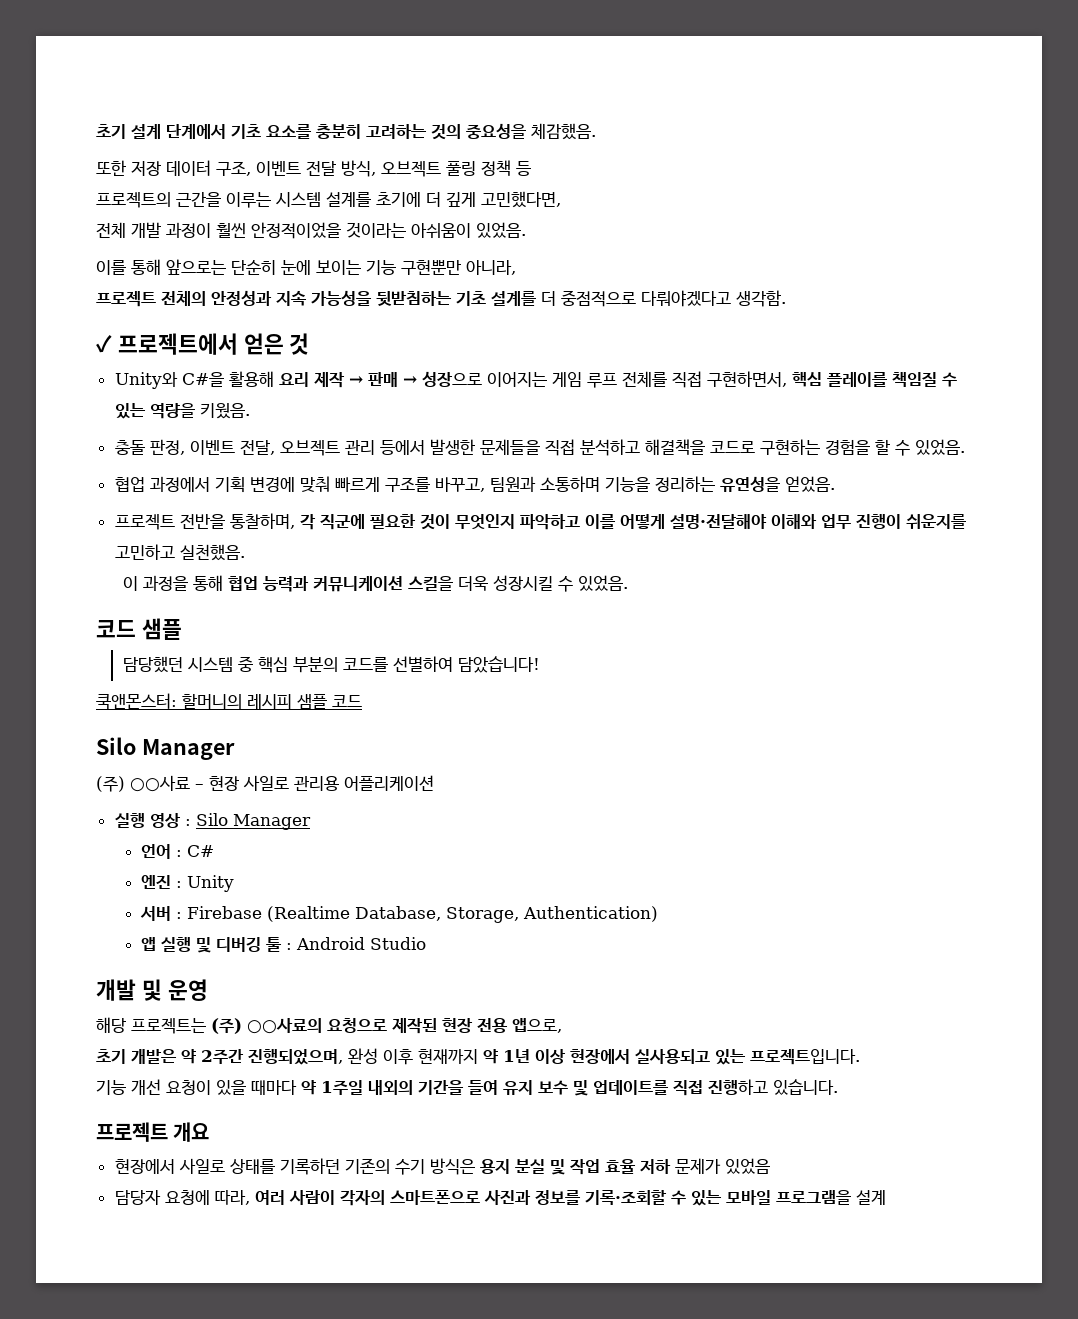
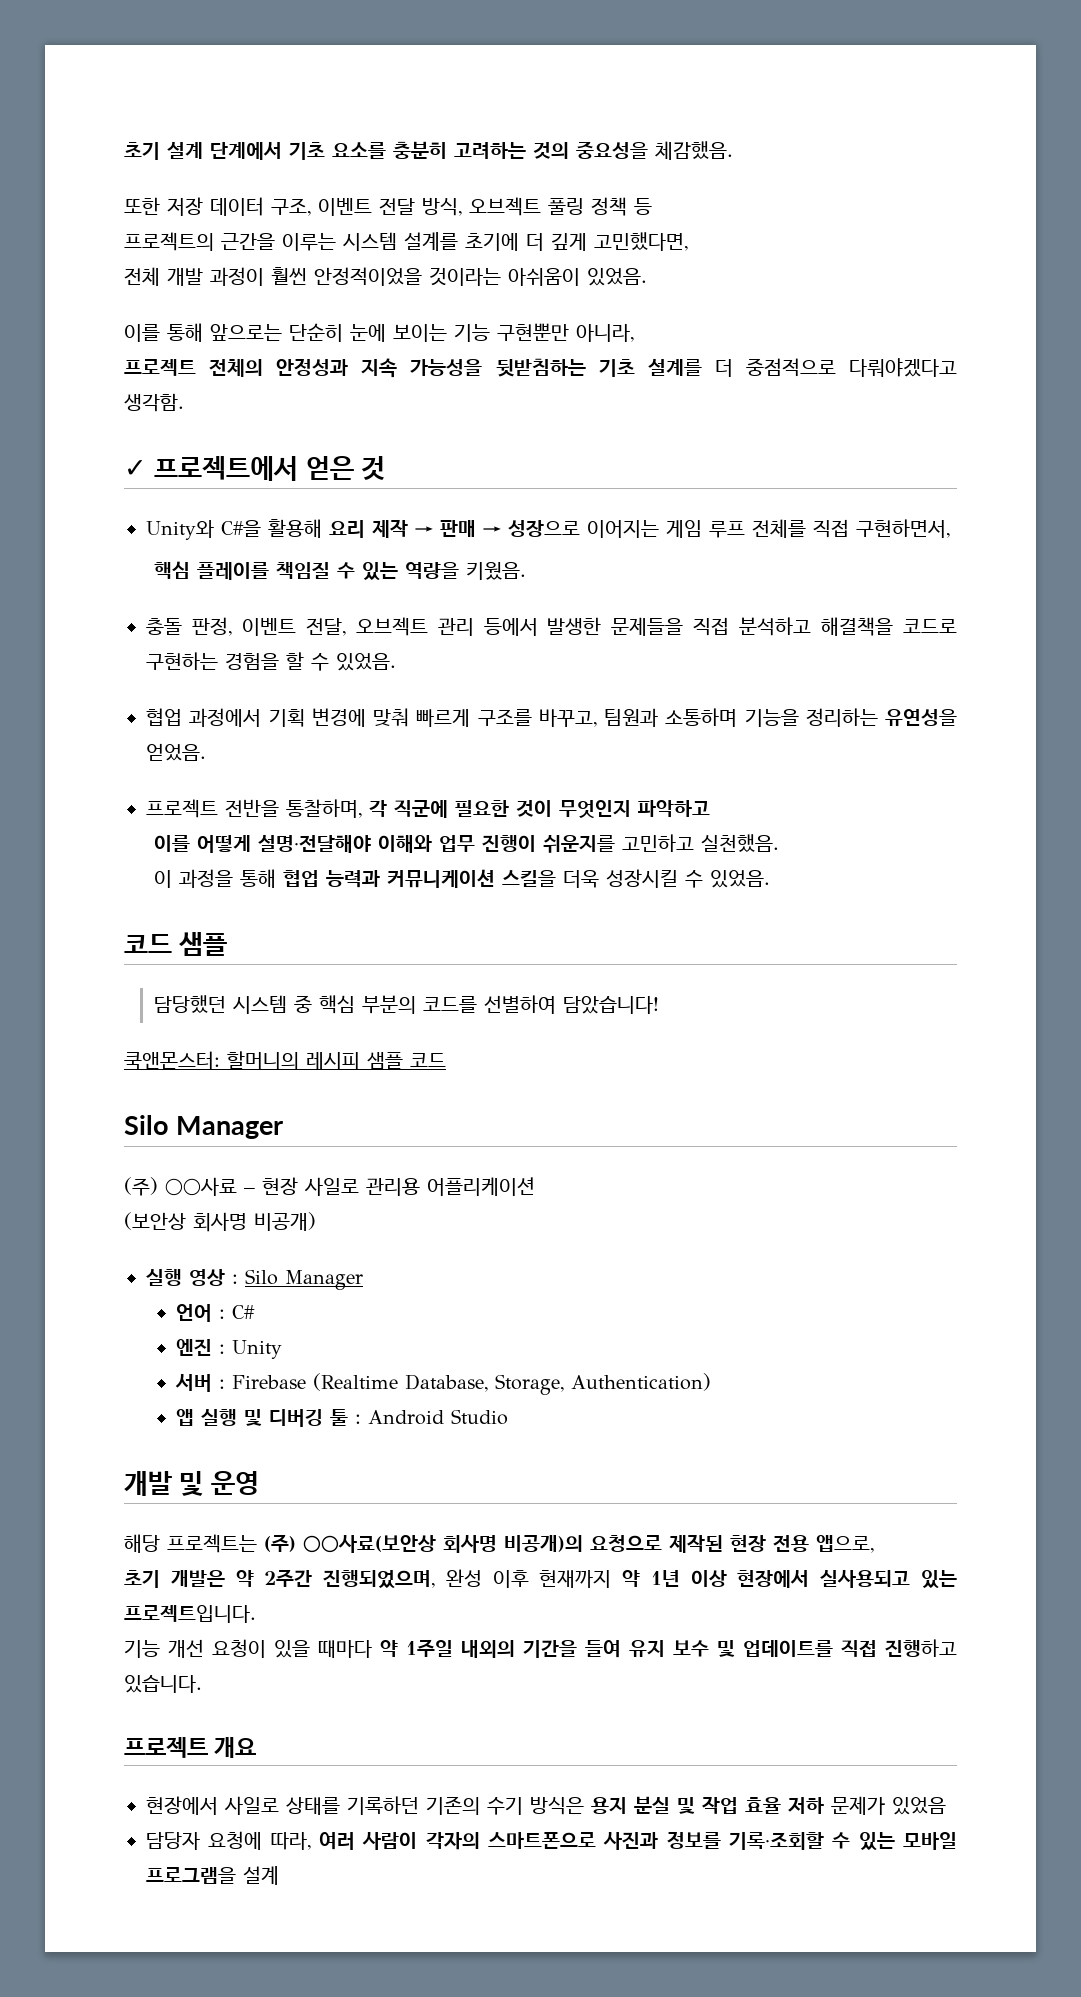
- Unity와 C#을 활용해 요리 제작 → 판매 → 성장으로 이어지는 게임 루프 전체를 직접 구현하면서, 핵심 플레이를 책임질 수 있는 역량을 키웠음.
+ Unity와 C#을 활용해 요리 제작 → 판매 → 성장으로 이어지는 게임 루프 전체를 직접 구현하면서,
+ 핵심 플레이를 책임질 수 있는 역량을 키웠음.
- 프로젝트 전반을 통찰하며, 각 직군에 필요한 것이 무엇인지 파악하고 이를 어떻게 설명·전달해야 이해와 업무 진행이 쉬운지를 고민하고 실천했음.
+ 프로젝트 전반을 통찰하며, 각 직군에 필요한 것이 무엇인지 파악하고
+ 이를 어떻게 설명·전달해야 이해와 업무 진행이 쉬운지를 고민하고 실천했음.
+ (보안상 회사명 비공개)
- 해당 프로젝트는 (주) ○○사료의 요청으로 제작된 현장 전용 앱으로,
+ 해당 프로젝트는 (주) ○○사료(보안상 회사명 비공개)의 요청으로 제작된 현장 전용 앱으로,

